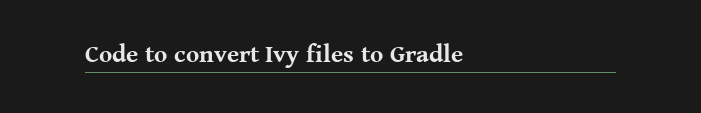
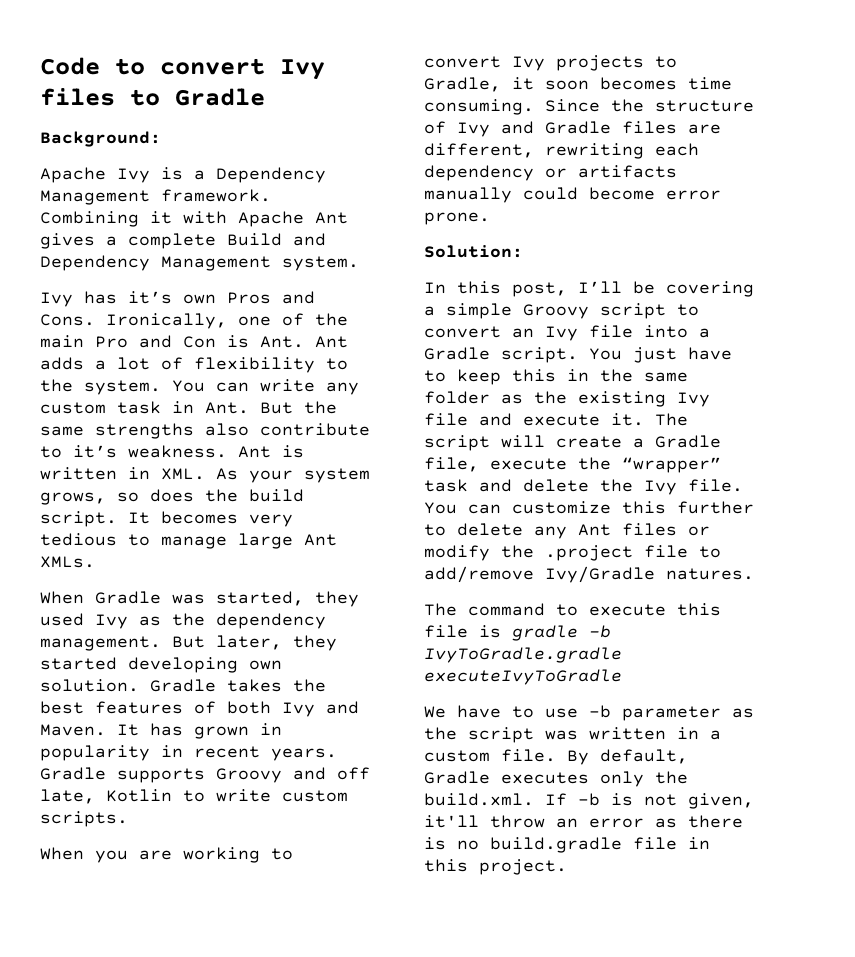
+ Background:
+ Apache Ivy is a Dependency Management framework. Combining it with Apache Ant gives a complete Build and Dependency Management system.
+ Ivy has it’s own Pros and Cons. Ironically, one of the main Pro and Con is Ant. Ant adds a lot of flexibility to the system. You can write any custom task in Ant. But the same strengths also contribute to it’s weakness. Ant is written in XML. As your system grows, so does the build script. It becomes very tedious to manage large Ant XMLs.
+ When Gradle was started, they used Ivy as the dependency management. But later, they started developing own solution. Gradle takes the best features of both Ivy and Maven. It has grown in popularity in recent years. Gradle supports Groovy and off late, Kotlin to write custom scripts.
+ When you are working to convert Ivy projects to Gradle, it soon becomes time consuming. Since the structure of Ivy and Gradle files are different, rewriting each dependency or artifacts manually could become error prone.
+ Solution:
+ In this post, I’ll be covering a simple Groovy script to convert an Ivy file into a Gradle script. You just have to keep this in the same folder as the existing Ivy file and execute it. The script will create a Gradle file, execute the “wrapper” task and delete the Ivy file. You can customize this further to delete any Ant files or modify the .project file to add/remove Ivy/Gradle natures.
+ The command to execute this file is gradle -b IvyToGradle.gradle executeIvyToGradle
+ We have to use -b parameter as the script was written in a custom file. By default, Gradle executes only the build.xml. If -b is not given, it'll throw an error as there is no build.gradle file in this project.

